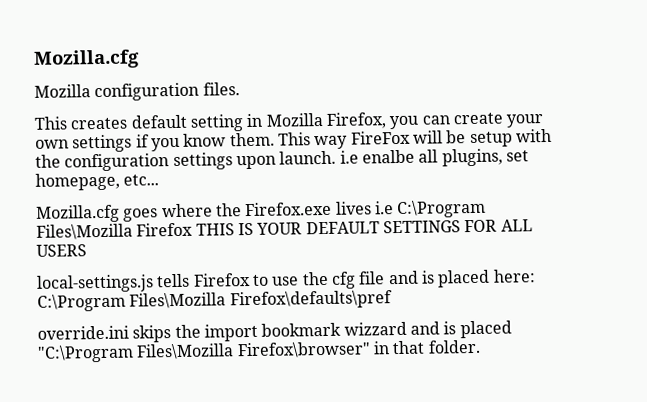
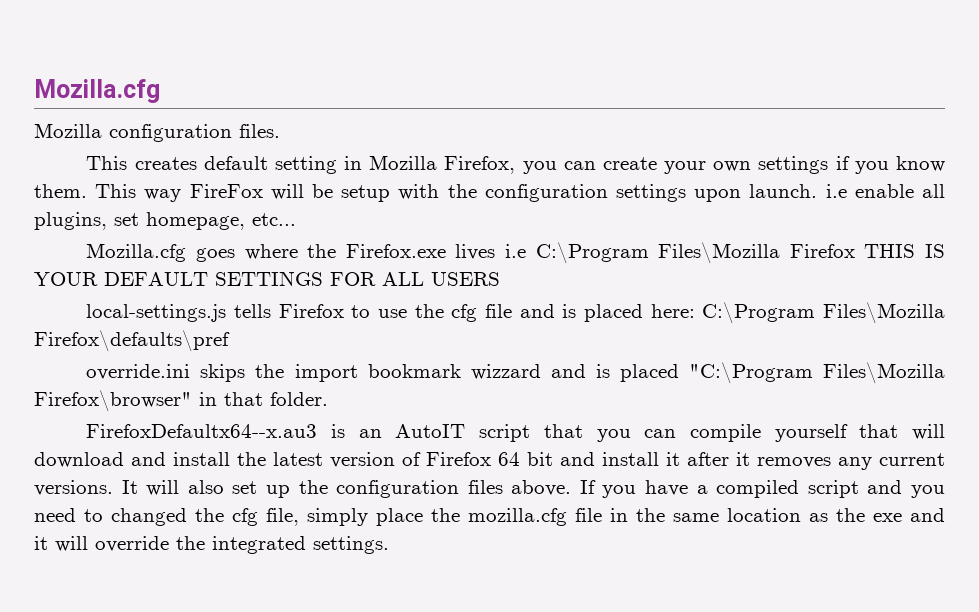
- This way FireFox will be setup with the configuration settings upon launch. i.e enalbe all plugins, set homepage, etc...
+ This way FireFox will be setup with the configuration settings upon launch. i.e enable all plugins, set homepage, etc...
+ FirefoxDefaultx64--x.au3 is an AutoIT script that you can compile yourself that will download and install the latest version of Firefox 64 bit and install it after it removes any current versions. It will also set up the configuration files above. If you have a compiled script and you need to changed the cfg file, simply place the mozilla.cfg file in the same location as the exe and it will override the integrated settings.

